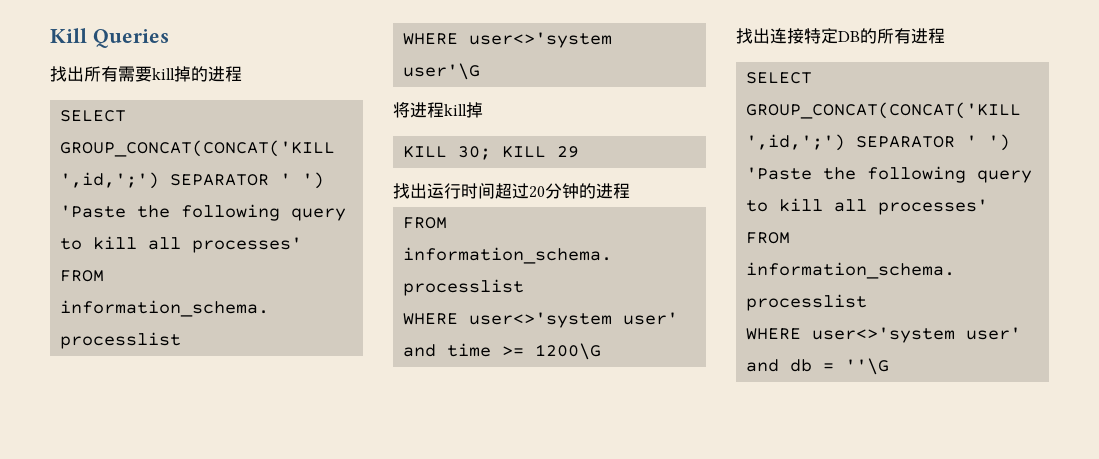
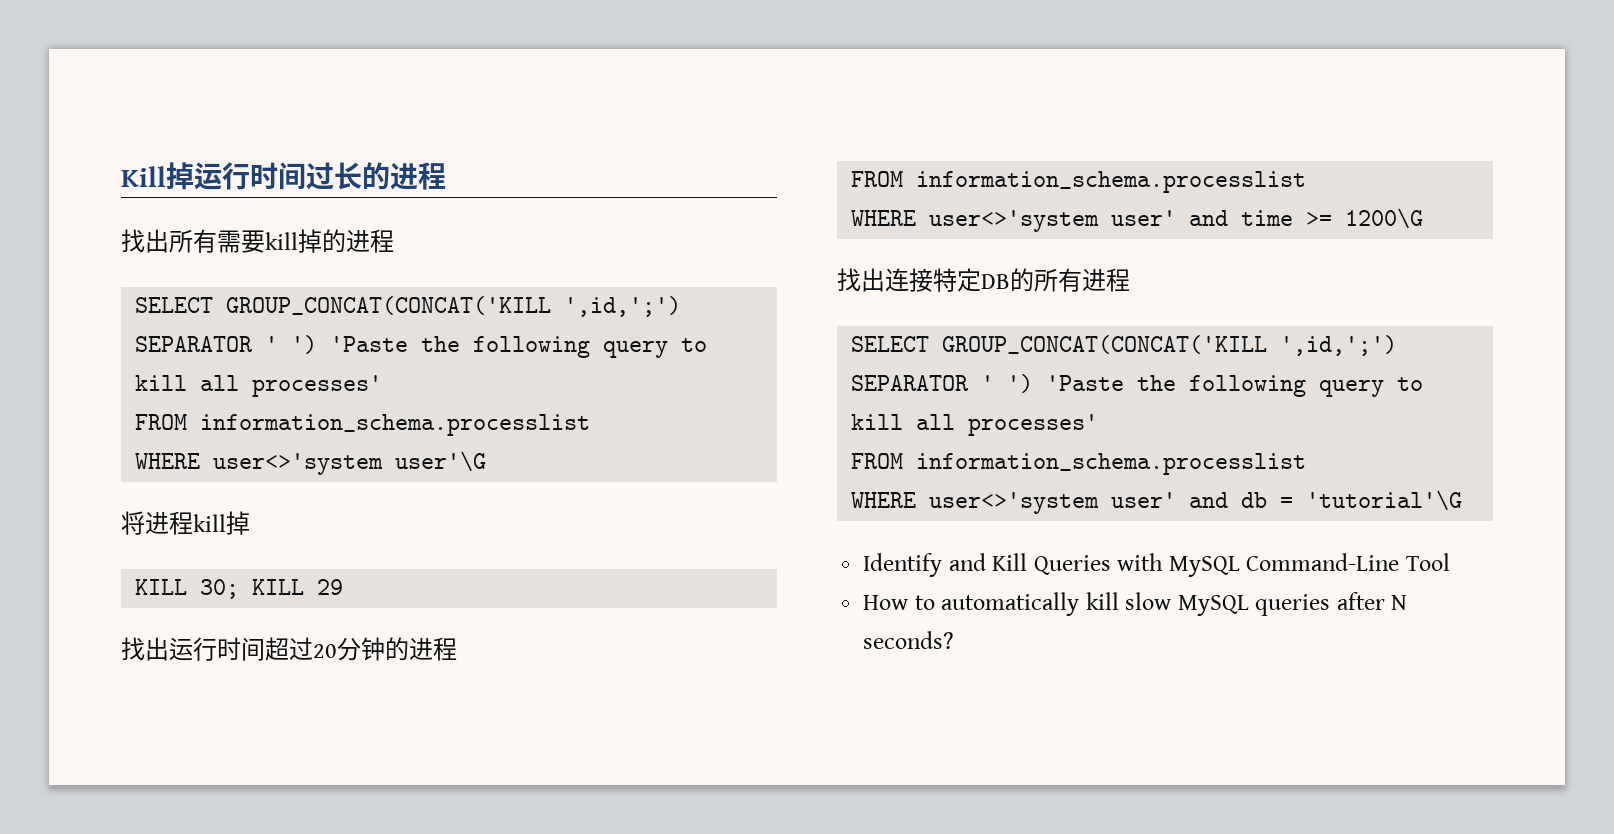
- Kill Queries
+ Kill掉运行时间过长的进程
- WHERE user<>'system user' and db = ''\G
+ WHERE user<>'system user' and db = 'tutorial'\G
+ Identify and Kill Queries with MySQL Command-Line Tool
+ How to automatically kill slow MySQL queries after N seconds?

